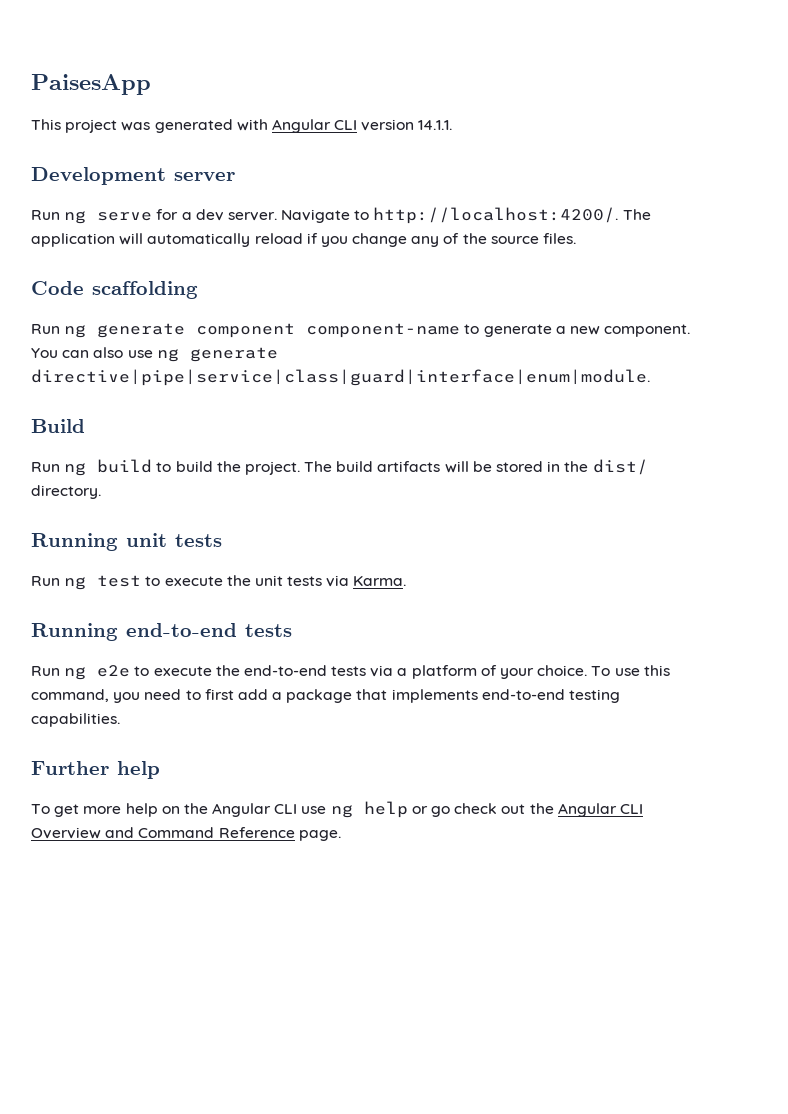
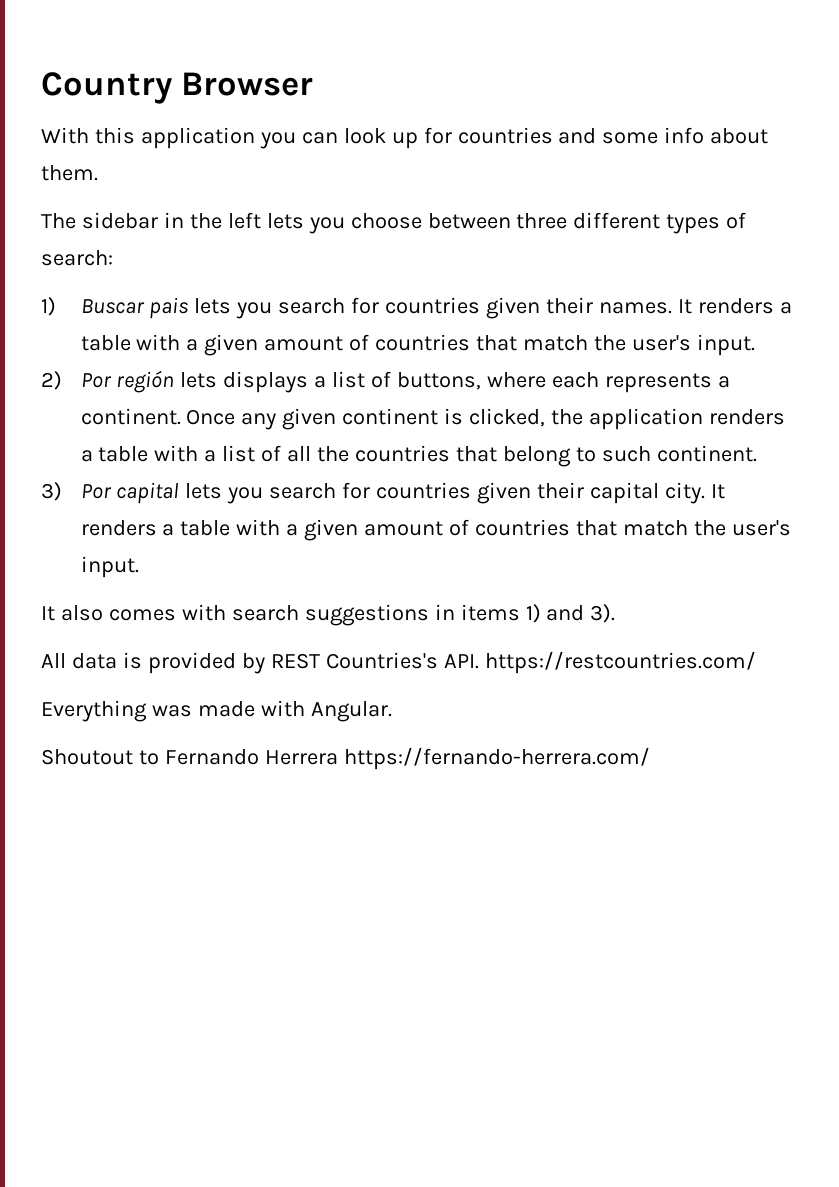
- PaisesApp
- This project was generated with Angular CLI version 14.1.1.
- Development server
- Run ng serve for a dev server. Navigate to http://localhost:4200/. The application will automatically reload if you change any of the source files.
- Code scaffolding
- Run ng generate component component-name to generate a new component. You can also use ng generate directive|pipe|service|class|guard|interface|enum|module.
- Build
- Run ng build to build the project. The build artifacts will be stored in the dist/ directory.
- Running unit tests
- Run ng test to execute the unit tests via Karma.
- Running end-to-end tests
- Run ng e2e to execute the end-to-end tests via a platform of your choice. To use this command, you need to first add a package that implements end-to-end testing capabilities.
- Further help
- To get more help on the Angular CLI use ng help or go check out the Angular CLI Overview and Command Reference page.
+ Country Browser
+ With this application you can look up for countries and some info about them.
+ The sidebar in the left lets you choose between three different types of search:
+ 1) Buscar pais lets you search for countries given their names. It renders a table with a given amount of countries that match the user's input.
+ 2) Por región lets displays a list of buttons, where each represents a continent. Once any given continent is clicked, the application renders a table with a list of all the countries that belong to such continent.
+ 3) Por capital lets you search for countries given their capital city. It renders a table with a given amount of countries that match the user's input.
+ It also comes with search suggestions in items 1) and 3).
+ All data is provided by REST Countries's API. https://restcountries.com/
+ Everything was made with Angular.
+ Shoutout to Fernando Herrera https://fernando-herrera.com/

